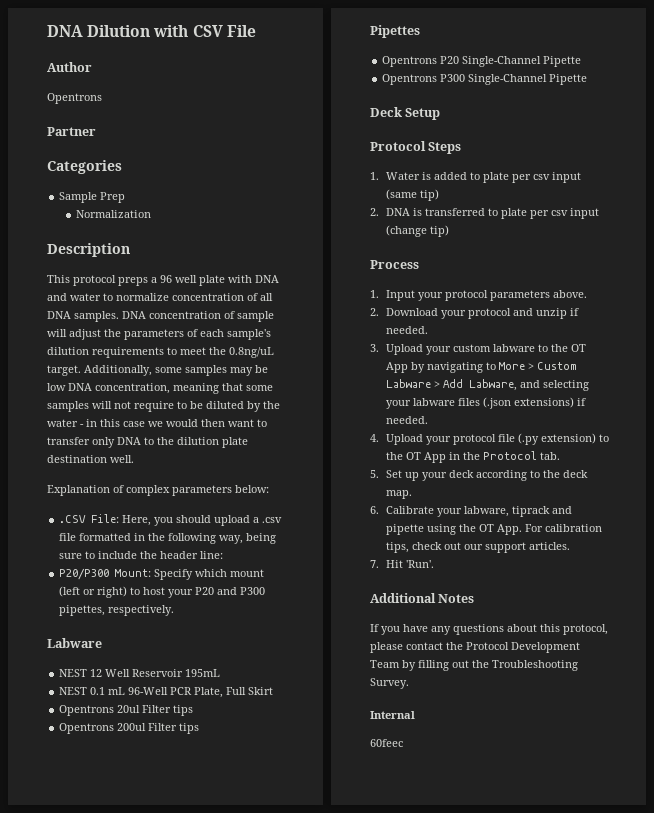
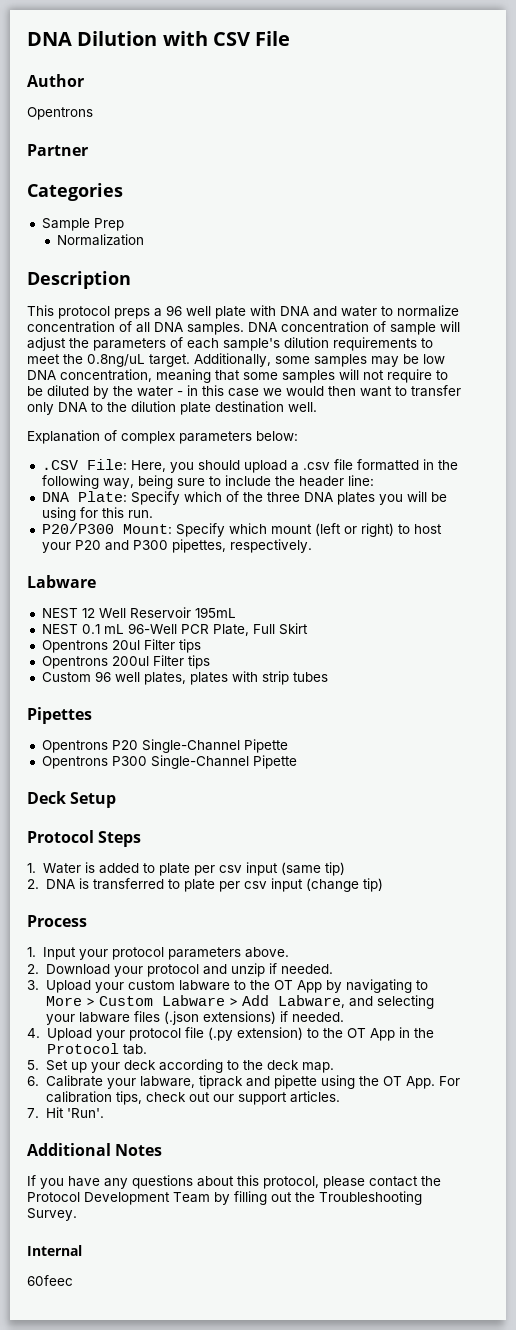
+ DNA Plate: Specify which of the three DNA plates you will be using for this run.
+ Custom 96 well plates, plates with strip tubes

